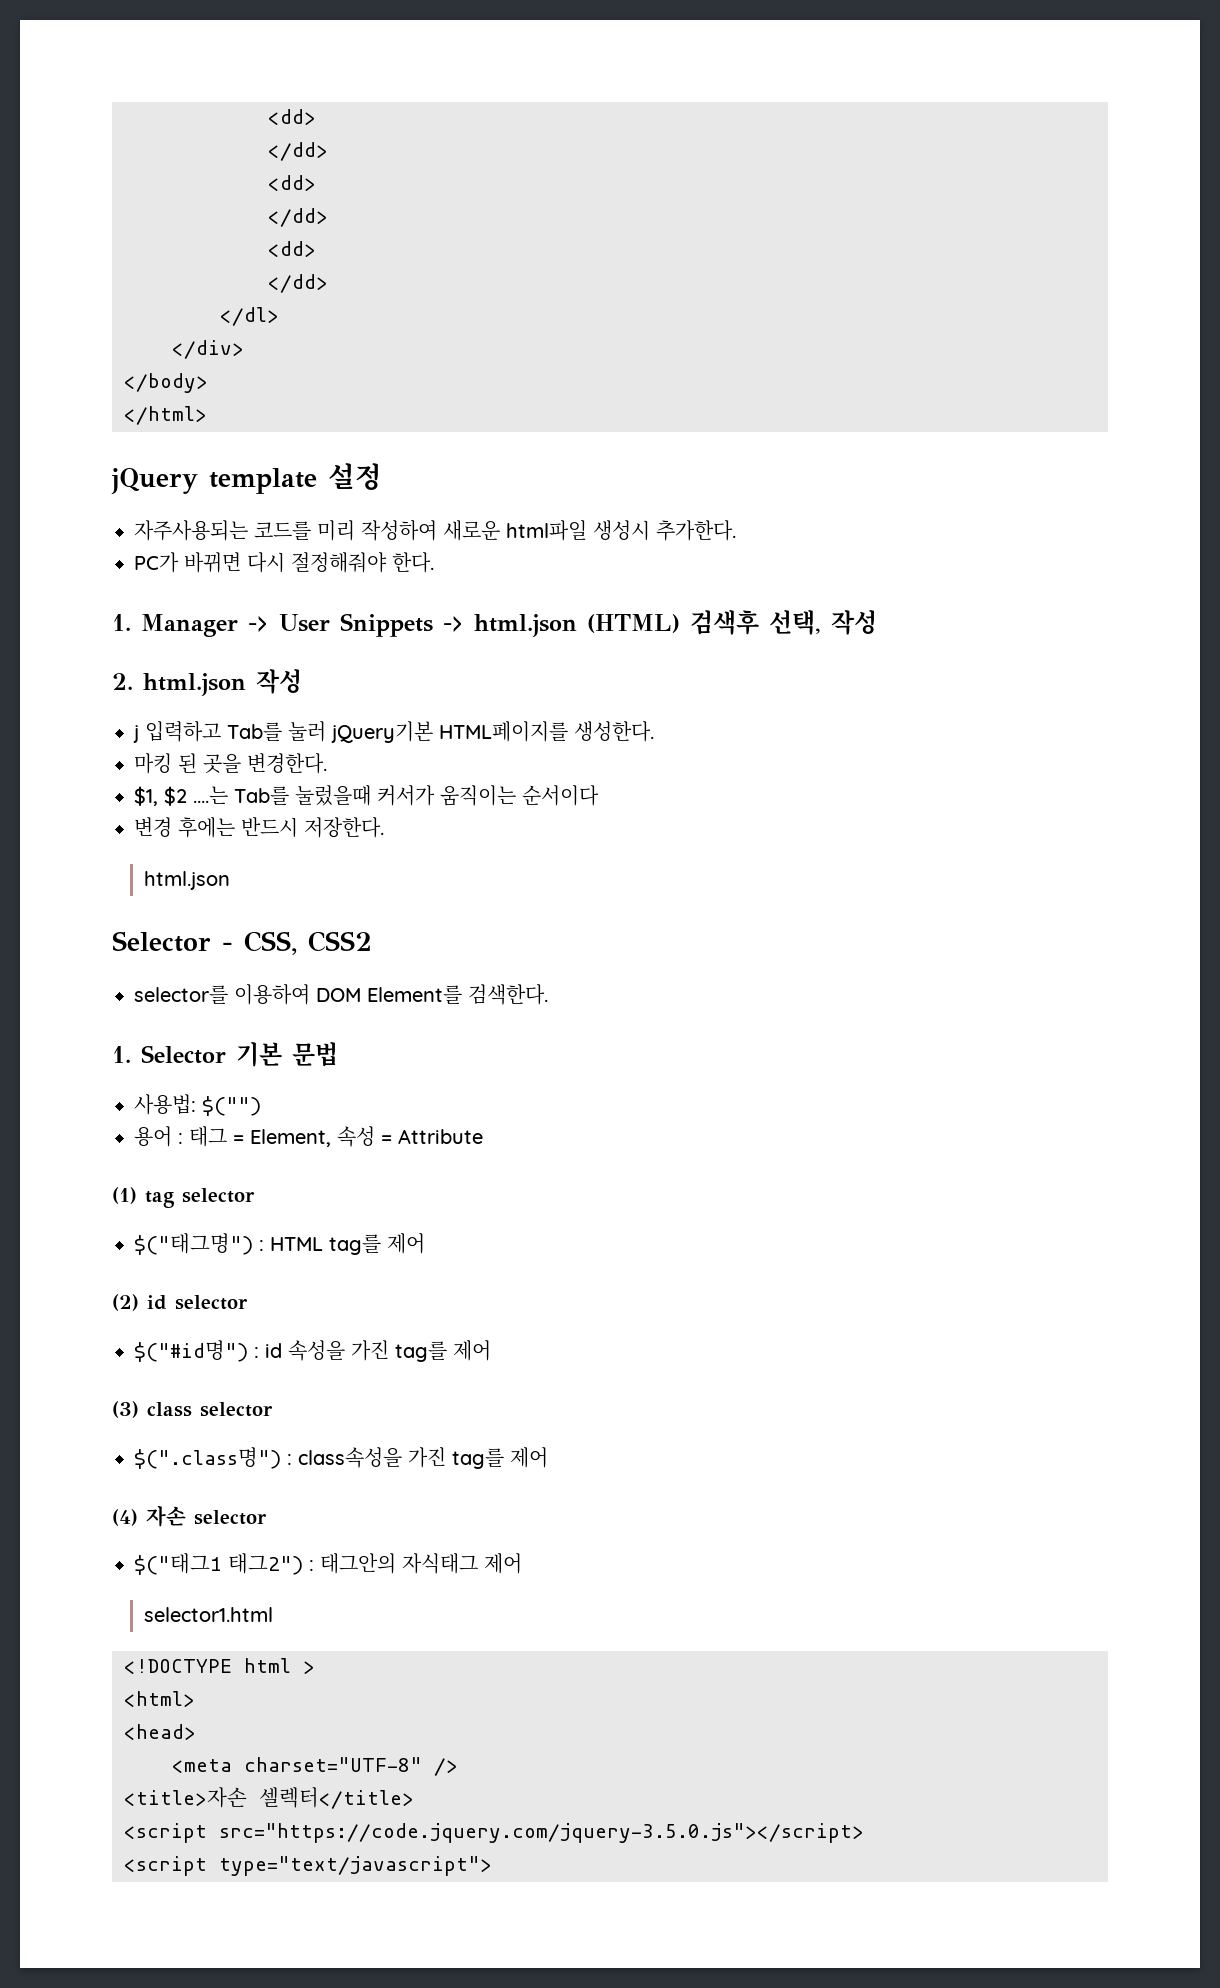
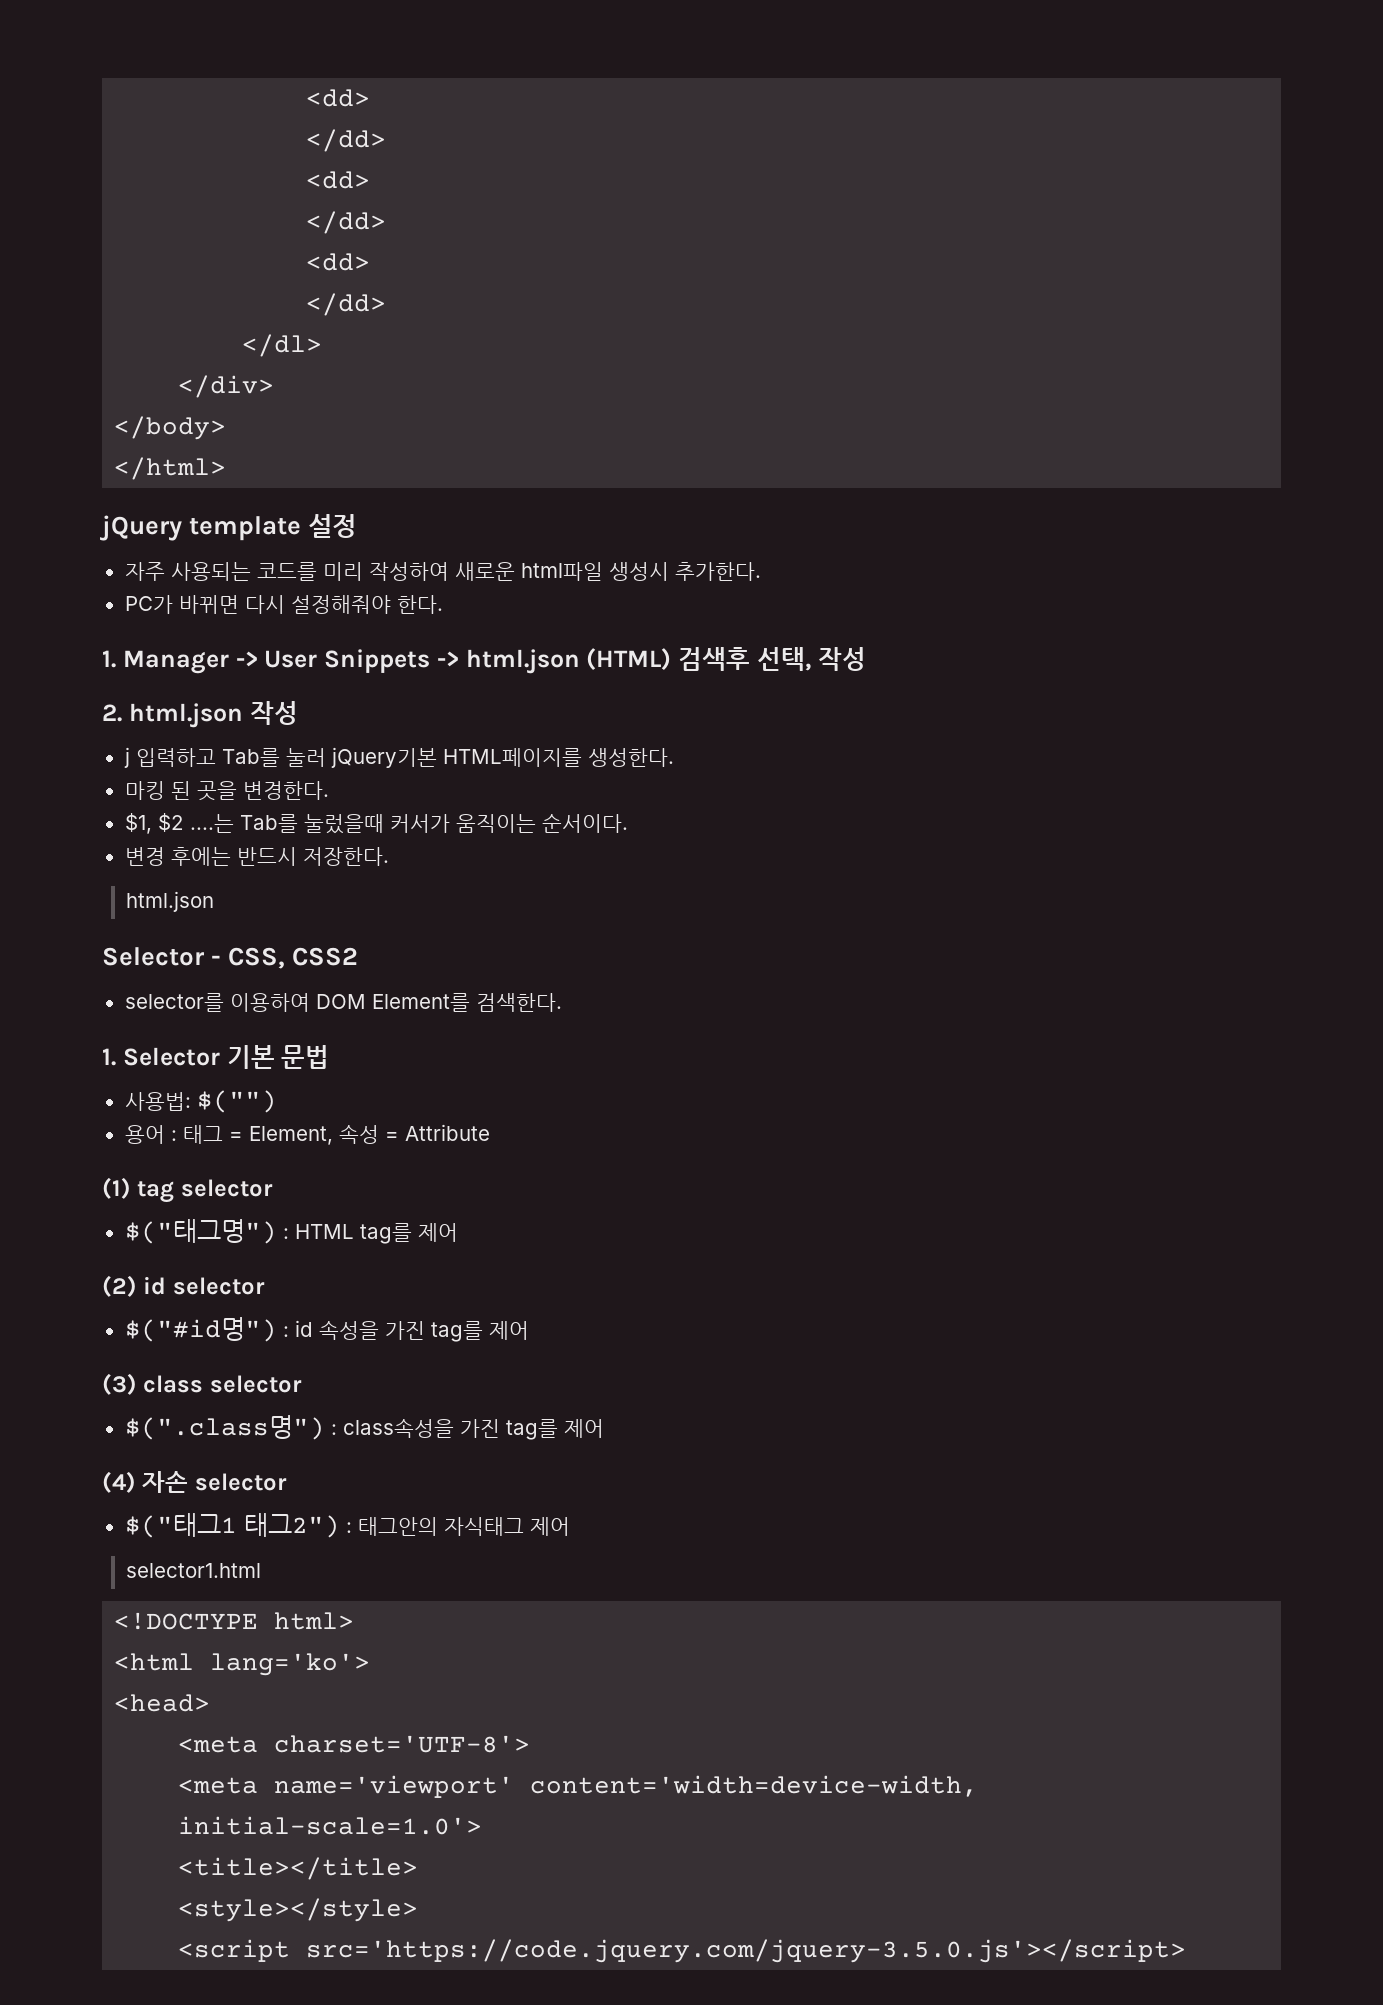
- 자주사용되는 코드를 미리 작성하여 새로운 html파일 생성시 추가한다.
+ 자주 사용되는 코드를 미리 작성하여 새로운 html파일 생성시 추가한다.
- PC가 바뀌면 다시 절정해줘야 한다.
+ PC가 바뀌면 다시 설정해줘야 한다.
- $1, $2 ....는 Tab를 눌렀을때 커서가 움직이는 순서이다
+ $1, $2 ....는 Tab를 눌렀을때 커서가 움직이는 순서이다.
- <!DOCTYPE html >
- <html>
+ <!DOCTYPE html>
+ <html lang='ko'>
- <meta charset="UTF-8" />
- <title>자손 셀렉터</title>
- <script src="https://code.jquery.com/jquery-3.5.0.js"></script>
- <script type="text/javascript">
+ <meta charset='UTF-8'>
+ <meta name='viewport' content='width=device-width, initial-scale=1.0'>
+ <title></title>
+ <style></style>
+ <script src='https://code.jquery.com/jquery-3.5.0.js'></script>

